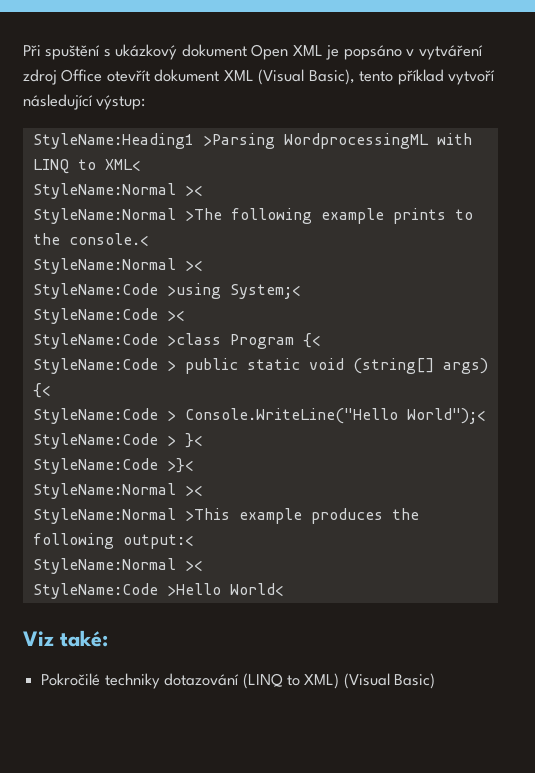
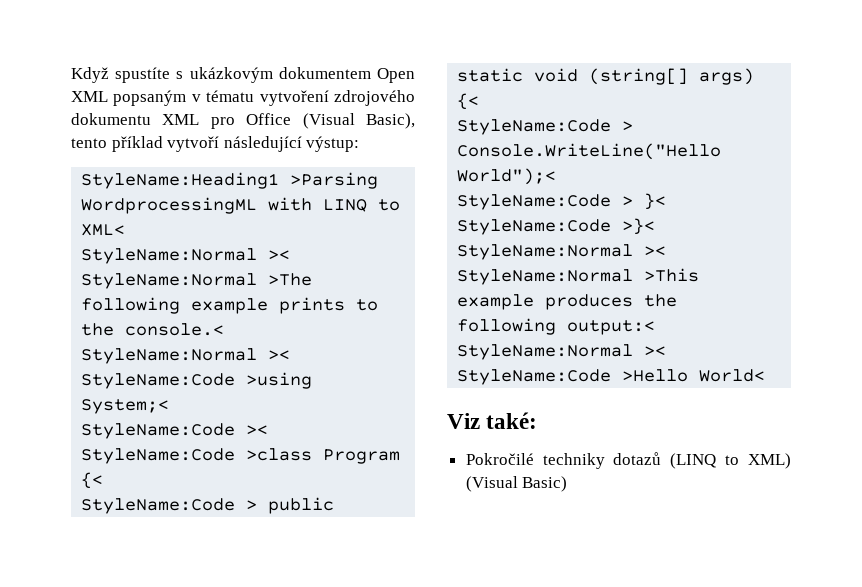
- Při spuštění s ukázkový dokument Open XML je popsáno v vytváření zdroj Office otevřít dokument XML (Visual Basic), tento příklad vytvoří následující výstup:
+ Když spustíte s ukázkovým dokumentem Open XML popsaným v tématu vytvoření zdrojového dokumentu XML pro Office (Visual Basic), tento příklad vytvoří následující výstup:
- Pokročilé techniky dotazování (LINQ to XML) (Visual Basic)
+ Pokročilé techniky dotazů (LINQ to XML) (Visual Basic)

